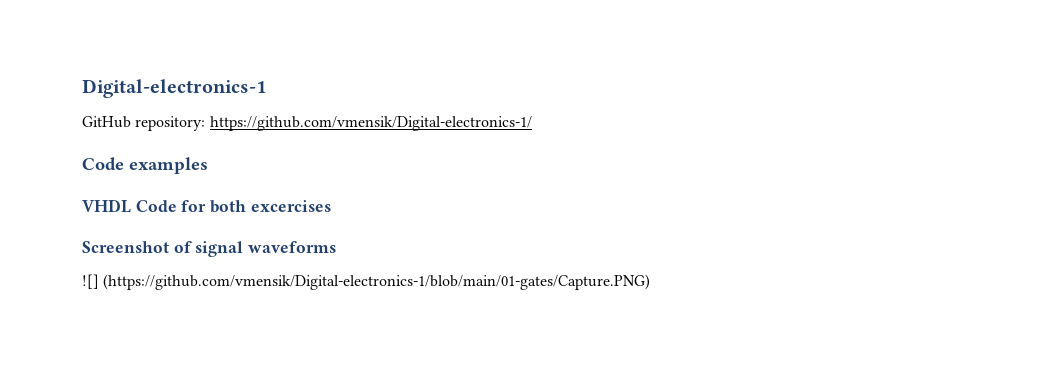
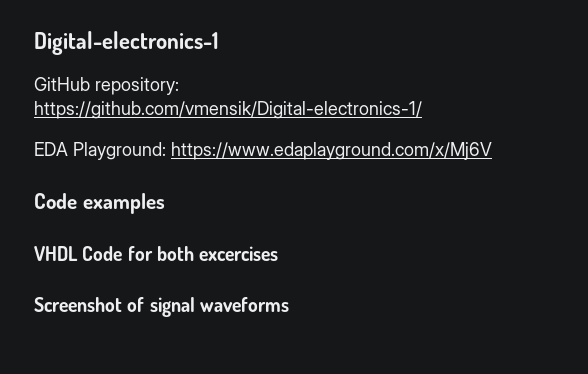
+ EDA Playground: https://www.edaplayground.com/x/Mj6V
- ![] (https://github.com/vmensik/Digital-electronics-1/blob/main/01-gates/Capture.PNG)

